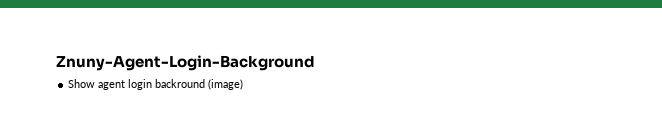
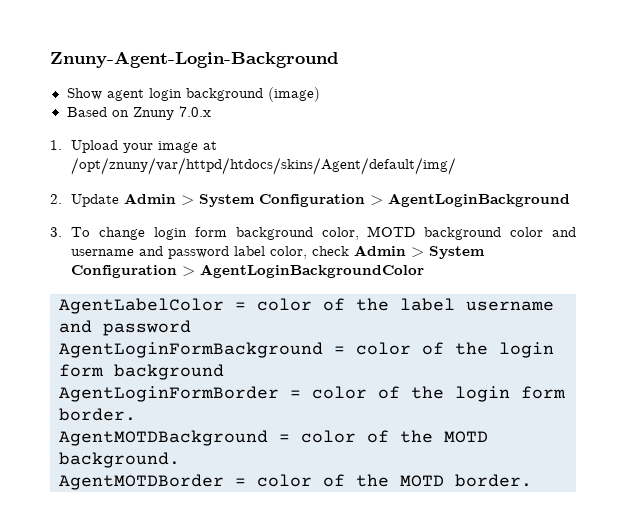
- Show agent login backround (image)
+ Show agent login background (image)
+ Based on Znuny 7.0.x
+ 1. Upload your image at /opt/znuny/var/httpd/htdocs/skins/Agent/default/img/
+ 2. Update Admin > System Configuration > AgentLoginBackground
+ 3. To change login form background color, MOTD background color and username and password label color, check Admin > System Configuration > AgentLoginBackgroundColor
+ AgentLabelColor = color of the label username and password
+ AgentLoginFormBackground = color of the login form background
+ AgentLoginFormBorder = color of the login form border.
+ AgentMOTDBackground = color of the MOTD background.
+ AgentMOTDBorder = color of the MOTD border.

